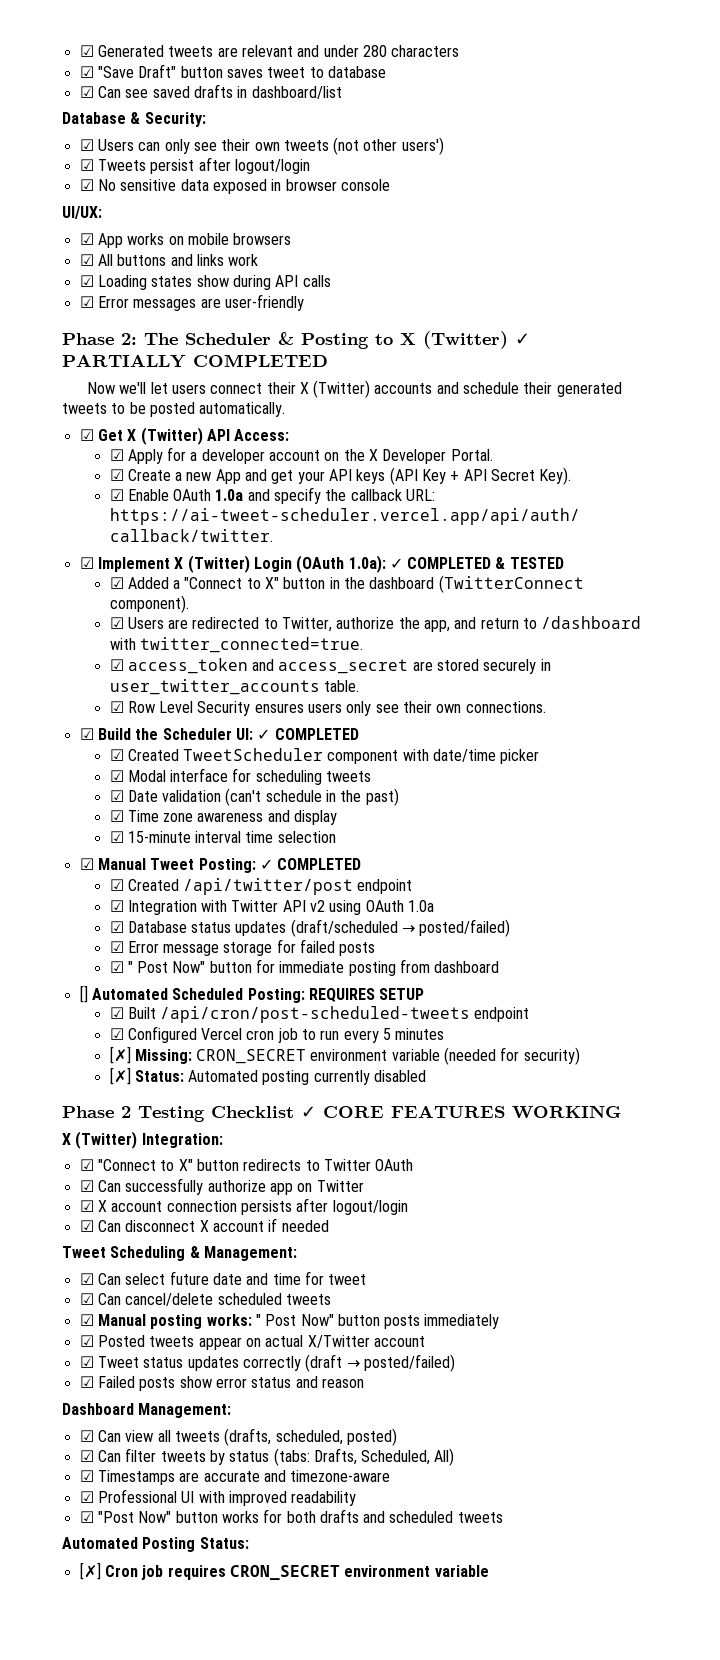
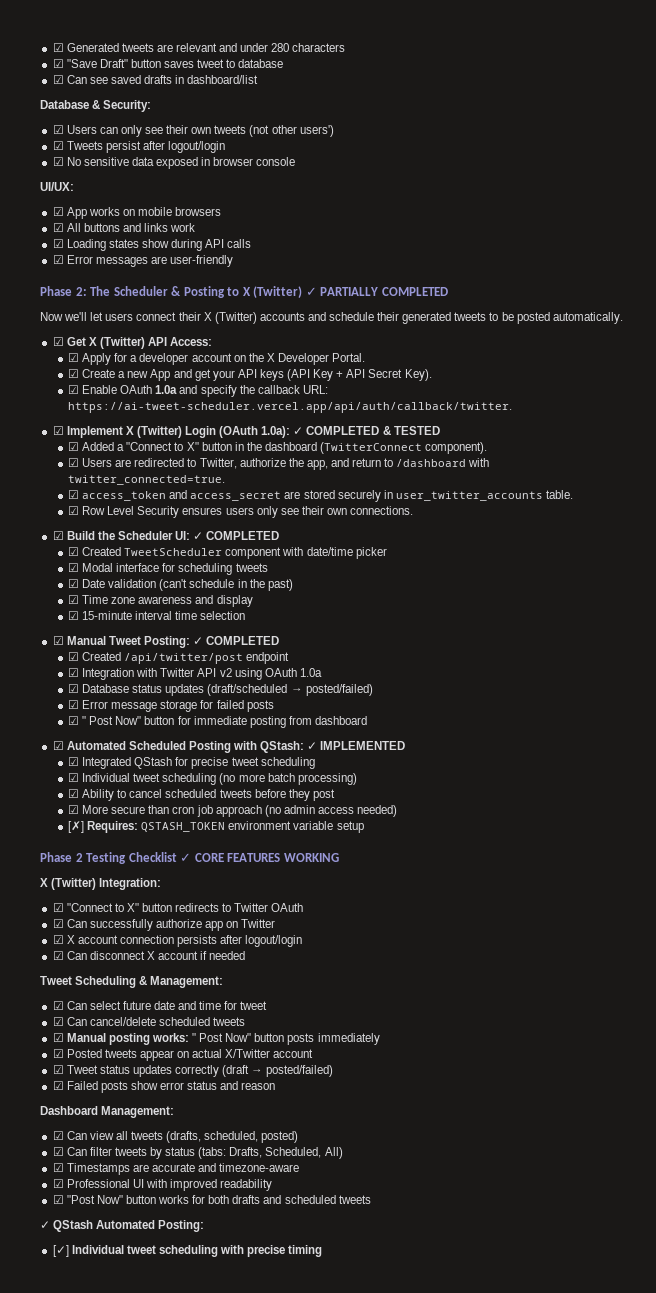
- [] Automated Scheduled Posting: REQUIRES SETUP
- ☑ Built /api/cron/post-scheduled-tweets endpoint
- ☑ Configured Vercel cron job to run every 5 minutes
- [✗] Missing: CRON_SECRET environment variable (needed for security)
- [✗] Status: Automated posting currently disabled
+ ☑ Automated Scheduled Posting with QStash: ✓ IMPLEMENTED
+ ☑ Integrated QStash for precise tweet scheduling
+ ☑ Individual tweet scheduling (no more batch processing)
+ ☑ Ability to cancel scheduled tweets before they post
+ ☑ More secure than cron job approach (no admin access needed)
+ [✗] Requires: QSTASH_TOKEN environment variable setup
- Automated Posting Status:
- [✗] Cron job requires CRON_SECRET environment variable
+ ✓ QStash Automated Posting:
+ [✓] Individual tweet scheduling with precise timing

